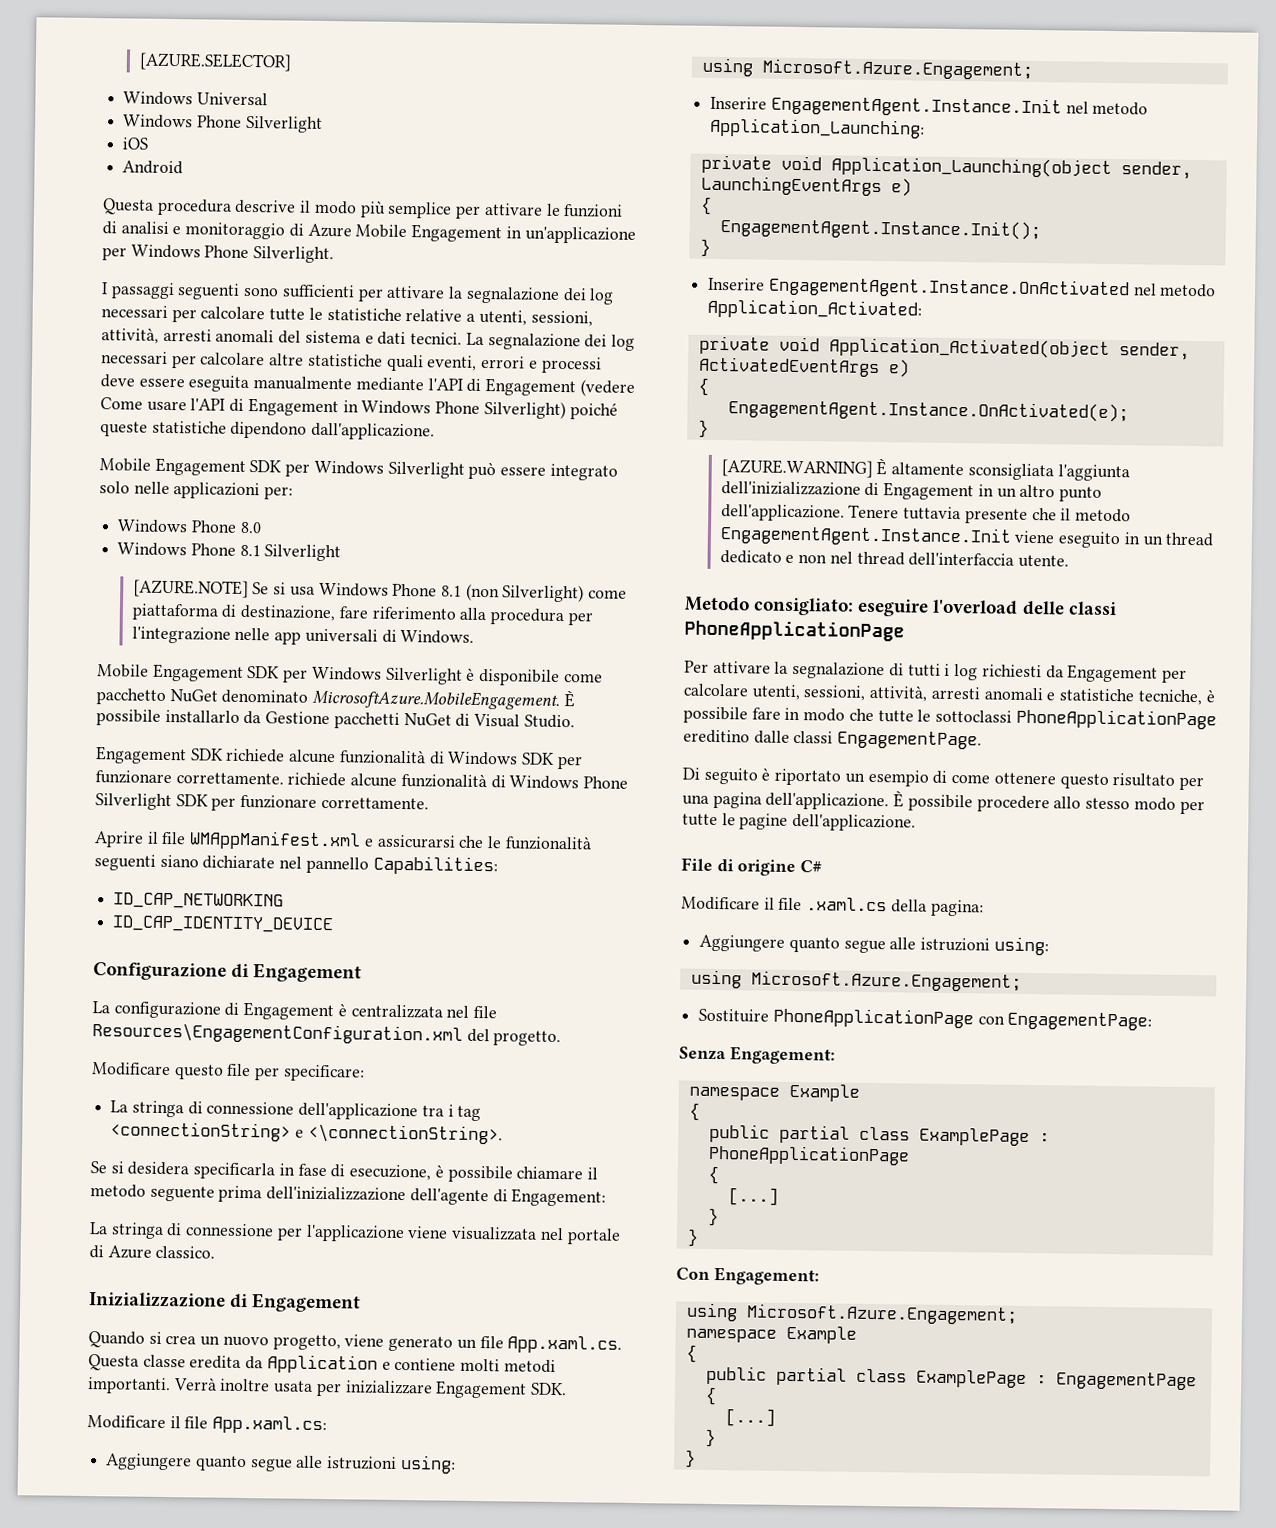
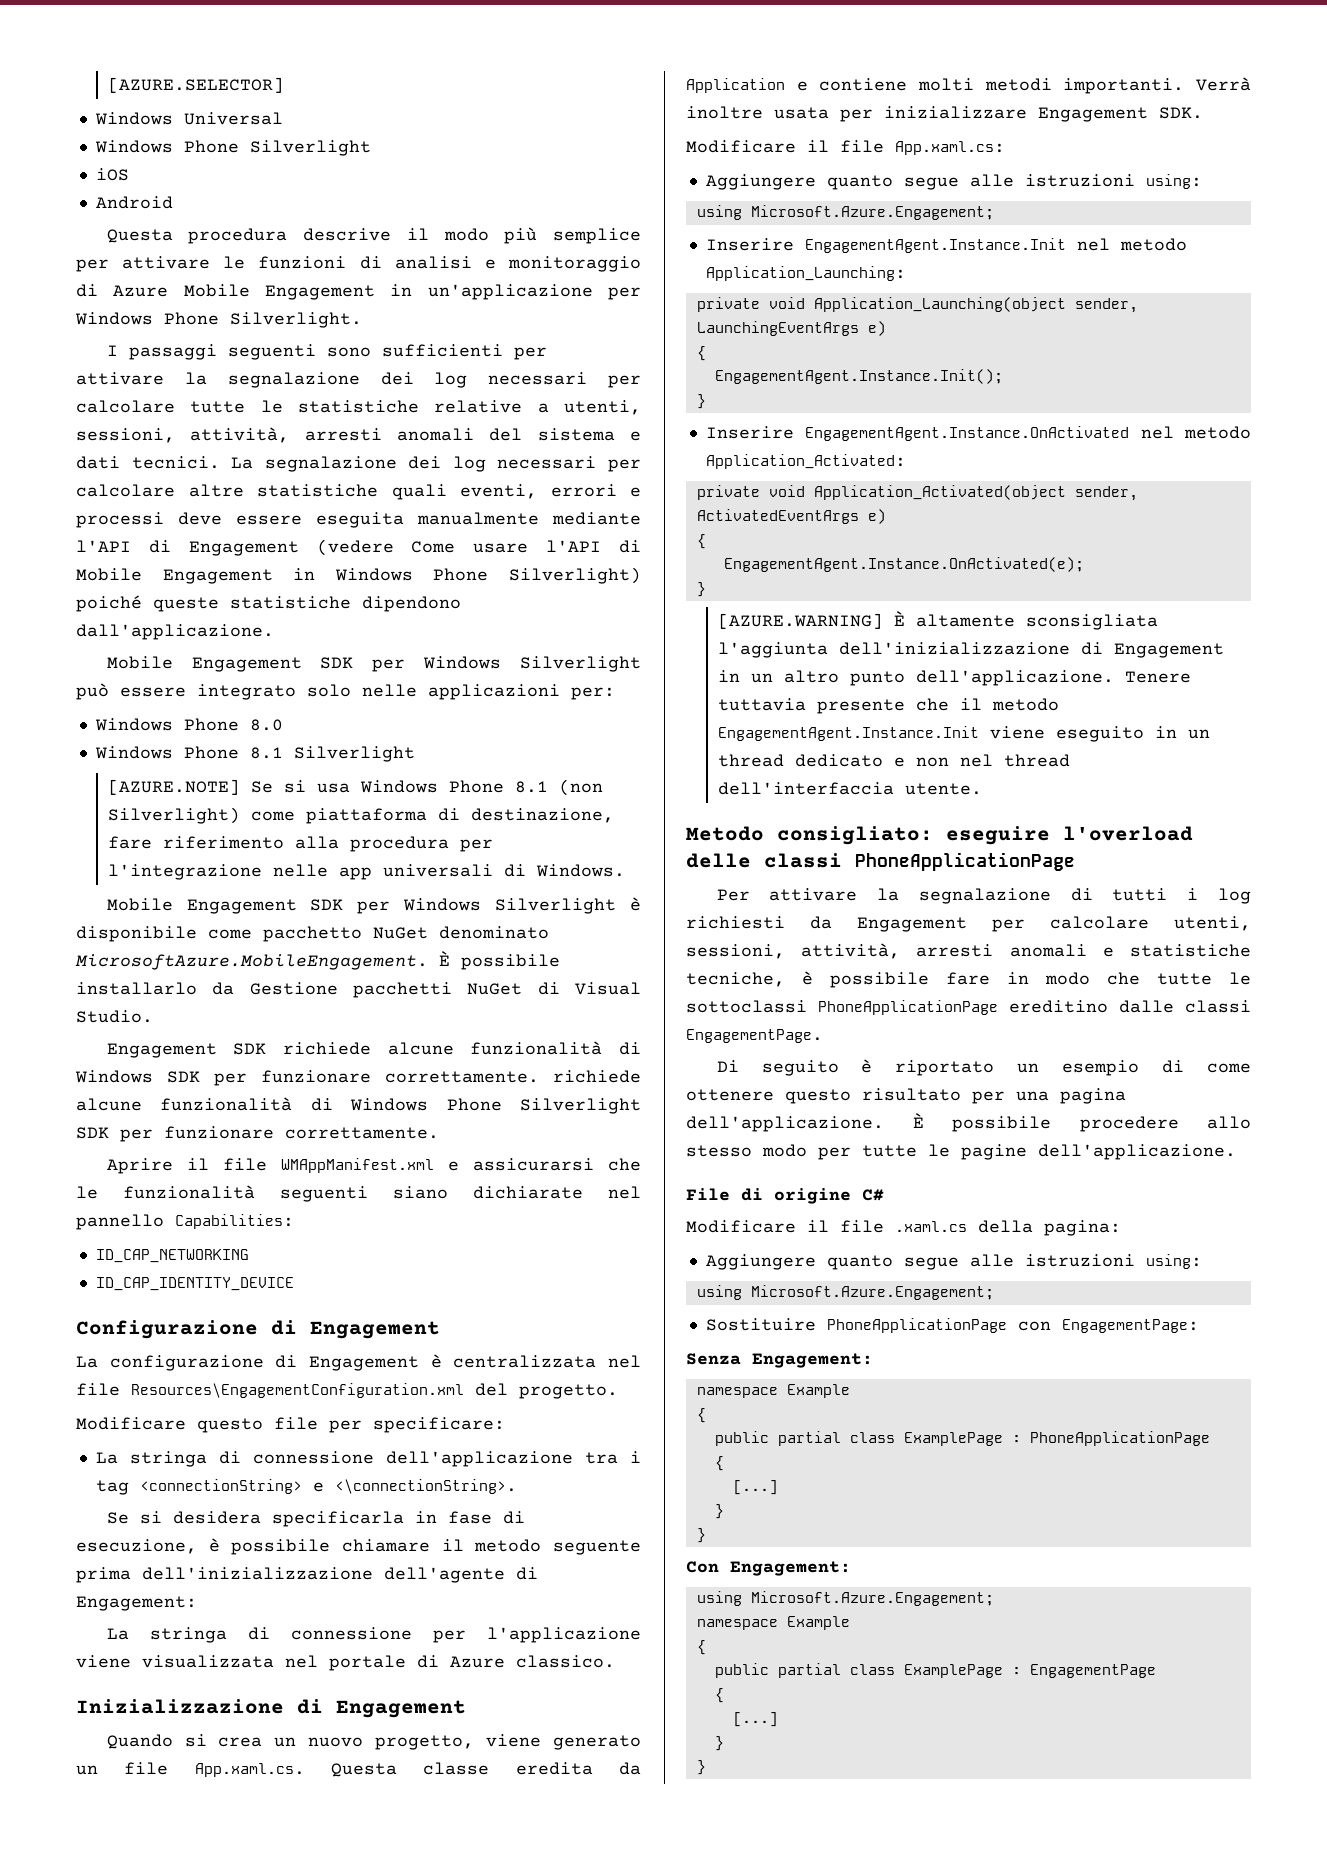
- La segnalazione dei log necessari per calcolare altre statistiche quali eventi, errori e processi deve essere eseguita manualmente mediante l'API di Engagement (vedere Come usare l'API di Engagement in Windows Phone Silverlight) poiché queste statistiche dipendono dall'applicazione.
+ La segnalazione dei log necessari per calcolare altre statistiche quali eventi, errori e processi deve essere eseguita manualmente mediante l'API di Engagement (vedere Come usare l'API di Mobile Engagement in Windows Phone Silverlight) poiché queste statistiche dipendono dall'applicazione.

